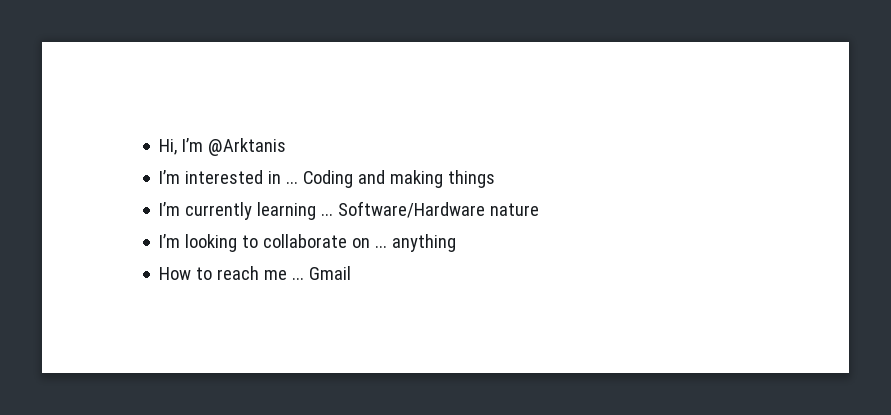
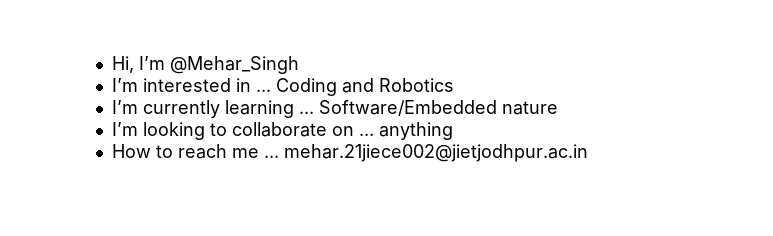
- Hi, I’m @Arktanis
+ Hi, I’m @Mehar_Singh
- Coding and making things
+ Coding and Robotics
- Software/Hardware nature
+ Software/Embedded nature
- How to reach me ... Gmail
+ How to reach me ... mehar.21jiece002@jietjodhpur.ac.in

